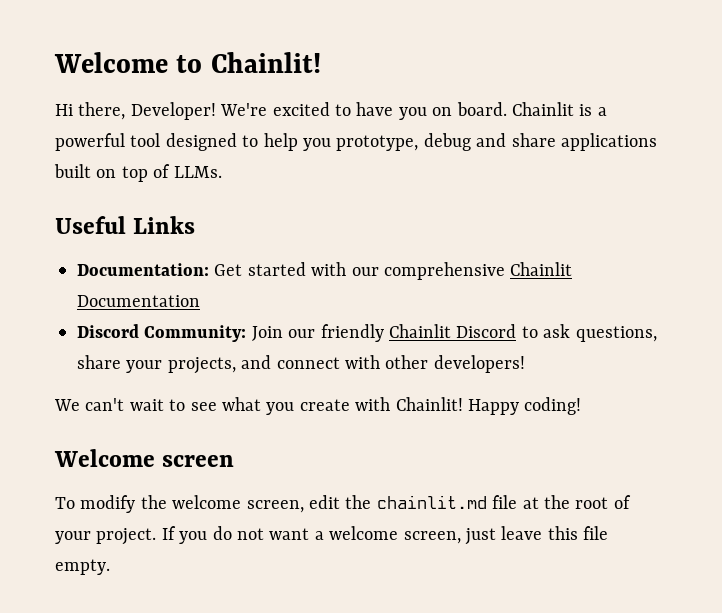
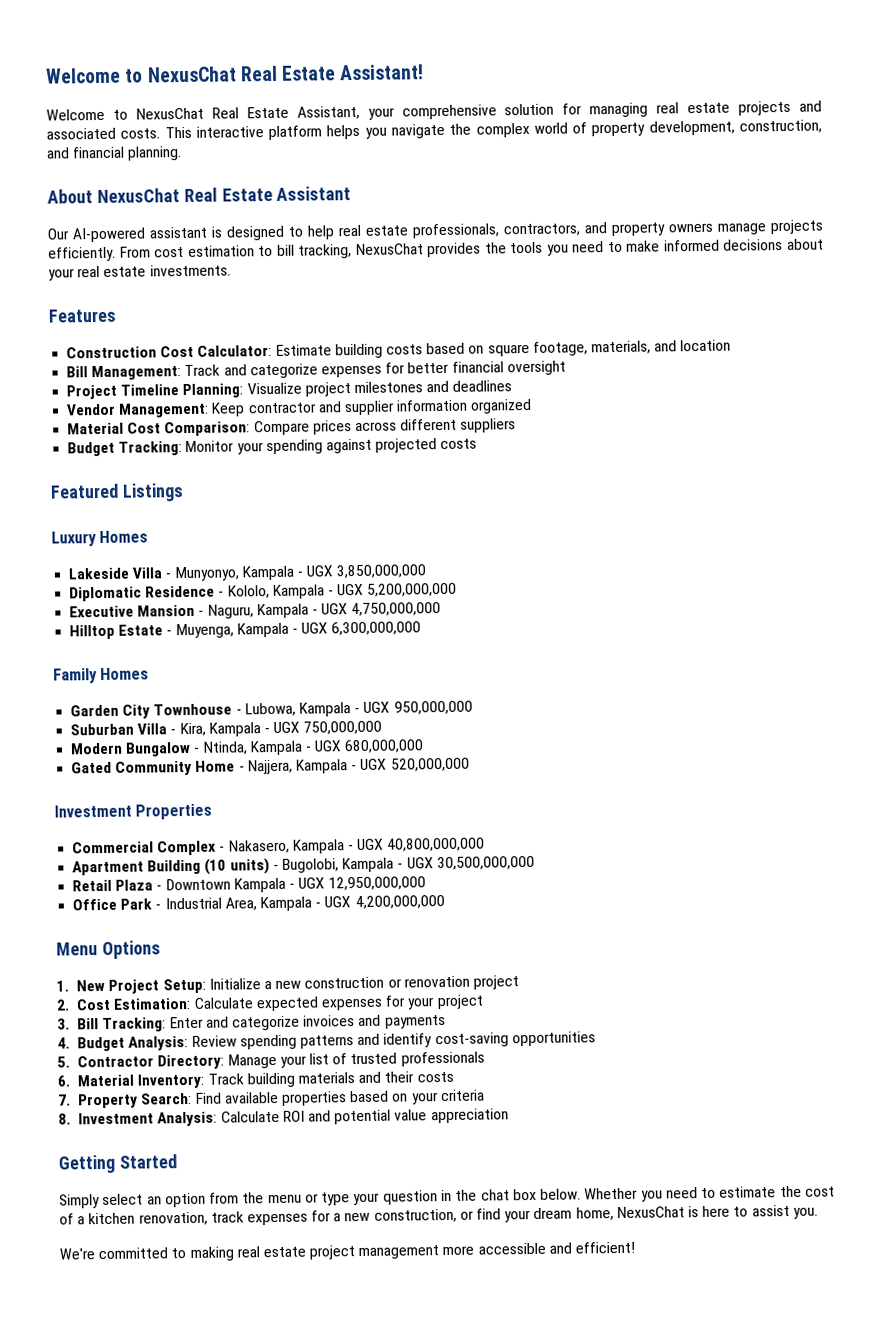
- Welcome to Chainlit!
- Hi there, Developer! We're excited to have you on board. Chainlit is a powerful tool designed to help you prototype, debug and share applications built on top of LLMs.
- Useful Links
- Documentation: Get started with our comprehensive Chainlit Documentation
- Discord Community: Join our friendly Chainlit Discord to ask questions, share your projects, and connect with other developers!
- We can't wait to see what you create with Chainlit! Happy coding!
- Welcome screen
- To modify the welcome screen, edit the chainlit.md file at the root of your project. If you do not want a welcome screen, just leave this file empty.
+ Welcome to NexusChat Real Estate Assistant!
+ Welcome to NexusChat Real Estate Assistant, your comprehensive solution for managing real estate projects and associated costs. This interactive platform helps you navigate the complex world of property development, construction, and financial planning.
+ About NexusChat Real Estate Assistant
+ Our AI-powered assistant is designed to help real estate professionals, contractors, and property owners manage projects efficiently. From cost estimation to bill tracking, NexusChat provides the tools you need to make informed decisions about your real estate investments.
+ Features
+ Construction Cost Calculator: Estimate building costs based on square footage, materials, and location
+ Bill Management: Track and categorize expenses for better financial oversight
+ Project Timeline Planning: Visualize project milestones and deadlines
+ Vendor Management: Keep contractor and supplier information organized
+ Material Cost Comparison: Compare prices across different suppliers
+ Budget Tracking: Monitor your spending against projected costs
+ Featured Listings
+ Luxury Homes
+ Lakeside Villa - Munyonyo, Kampala - UGX 3,850,000,000
+ Diplomatic Residence - Kololo, Kampala - UGX 5,200,000,000
+ Executive Mansion - Naguru, Kampala - UGX 4,750,000,000
+ Hilltop Estate - Muyenga, Kampala - UGX 6,300,000,000
+ Family Homes
+ Garden City Townhouse - Lubowa, Kampala - UGX 950,000,000
+ Suburban Villa - Kira, Kampala - UGX 750,000,000
+ Modern Bungalow - Ntinda, Kampala - UGX 680,000,000
+ Gated Community Home - Najjera, Kampala - UGX 520,000,000
+ Investment Properties
+ Commercial Complex - Nakasero, Kampala - UGX 40,800,000,000
+ Apartment Building (10 units) - Bugolobi, Kampala - UGX 30,500,000,000
+ Retail Plaza - Downtown Kampala - UGX 12,950,000,000
+ Office Park - Industrial Area, Kampala - UGX 4,200,000,000
+ Menu Options
+ 1. New Project Setup: Initialize a new construction or renovation project
+ 2. Cost Estimation: Calculate expected expenses for your project
+ 3. Bill Tracking: Enter and categorize invoices and payments
+ 4. Budget Analysis: Review spending patterns and identify cost-saving opportunities
+ 5. Contractor Directory: Manage your list of trusted professionals
+ 6. Material Inventory: Track building materials and their costs
+ 7. Property Search: Find available properties based on your criteria
+ 8. Investment Analysis: Calculate ROI and potential value appreciation
+ Getting Started
+ Simply select an option from the menu or type your question in the chat box below. Whether you need to estimate the cost of a kitchen renovation, track expenses for a new construction, or find your dream home, NexusChat is here to assist you.
+ We're committed to making real estate project management more accessible and efficient!

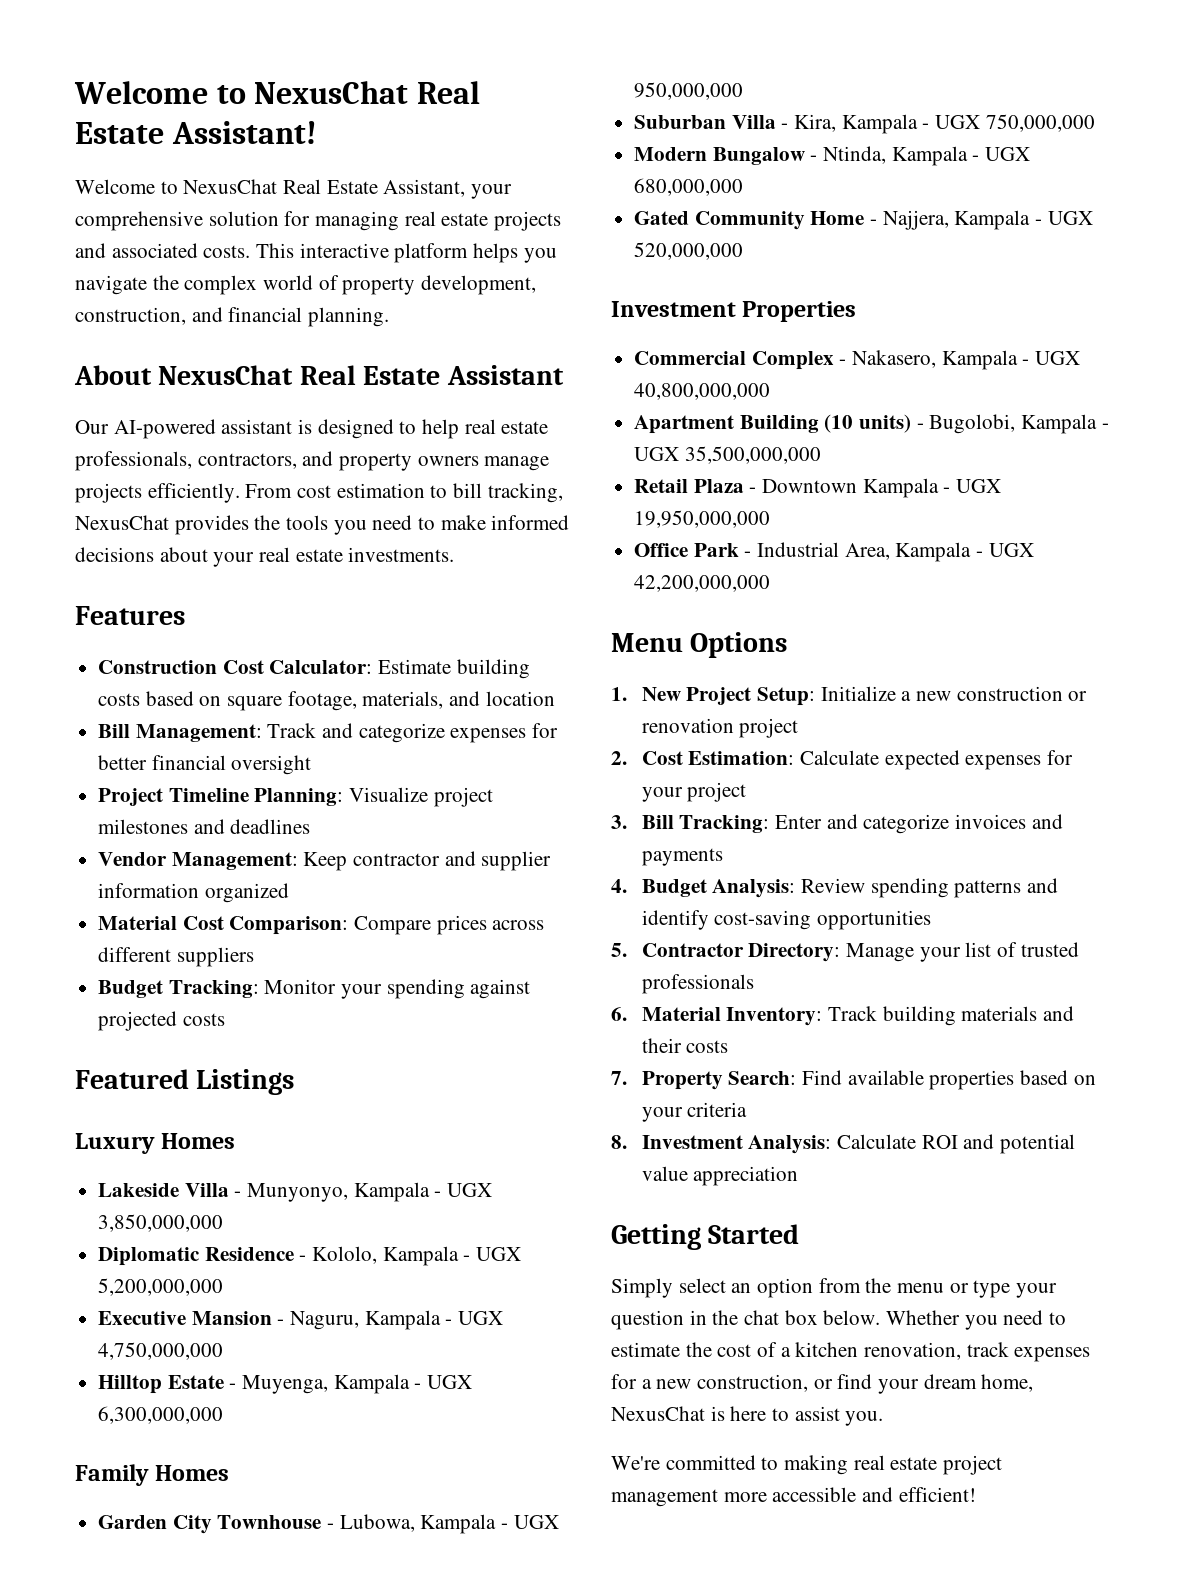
- Apartment Building (10 units) - Bugolobi, Kampala - UGX 30,500,000,000
+ Apartment Building (10 units) - Bugolobi, Kampala - UGX 35,500,000,000
- Retail Plaza - Downtown Kampala - UGX 12,950,000,000
+ Retail Plaza - Downtown Kampala - UGX 19,950,000,000
- Office Park - Industrial Area, Kampala - UGX 4,200,000,000
+ Office Park - Industrial Area, Kampala - UGX 42,200,000,000

